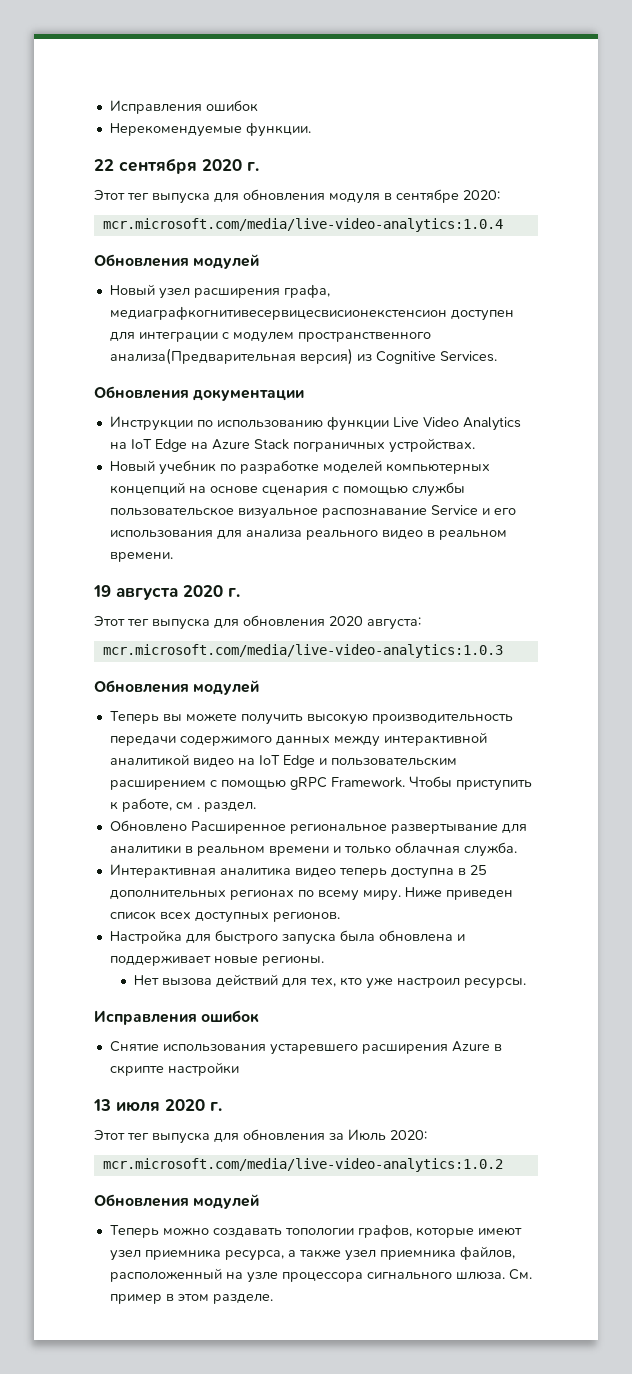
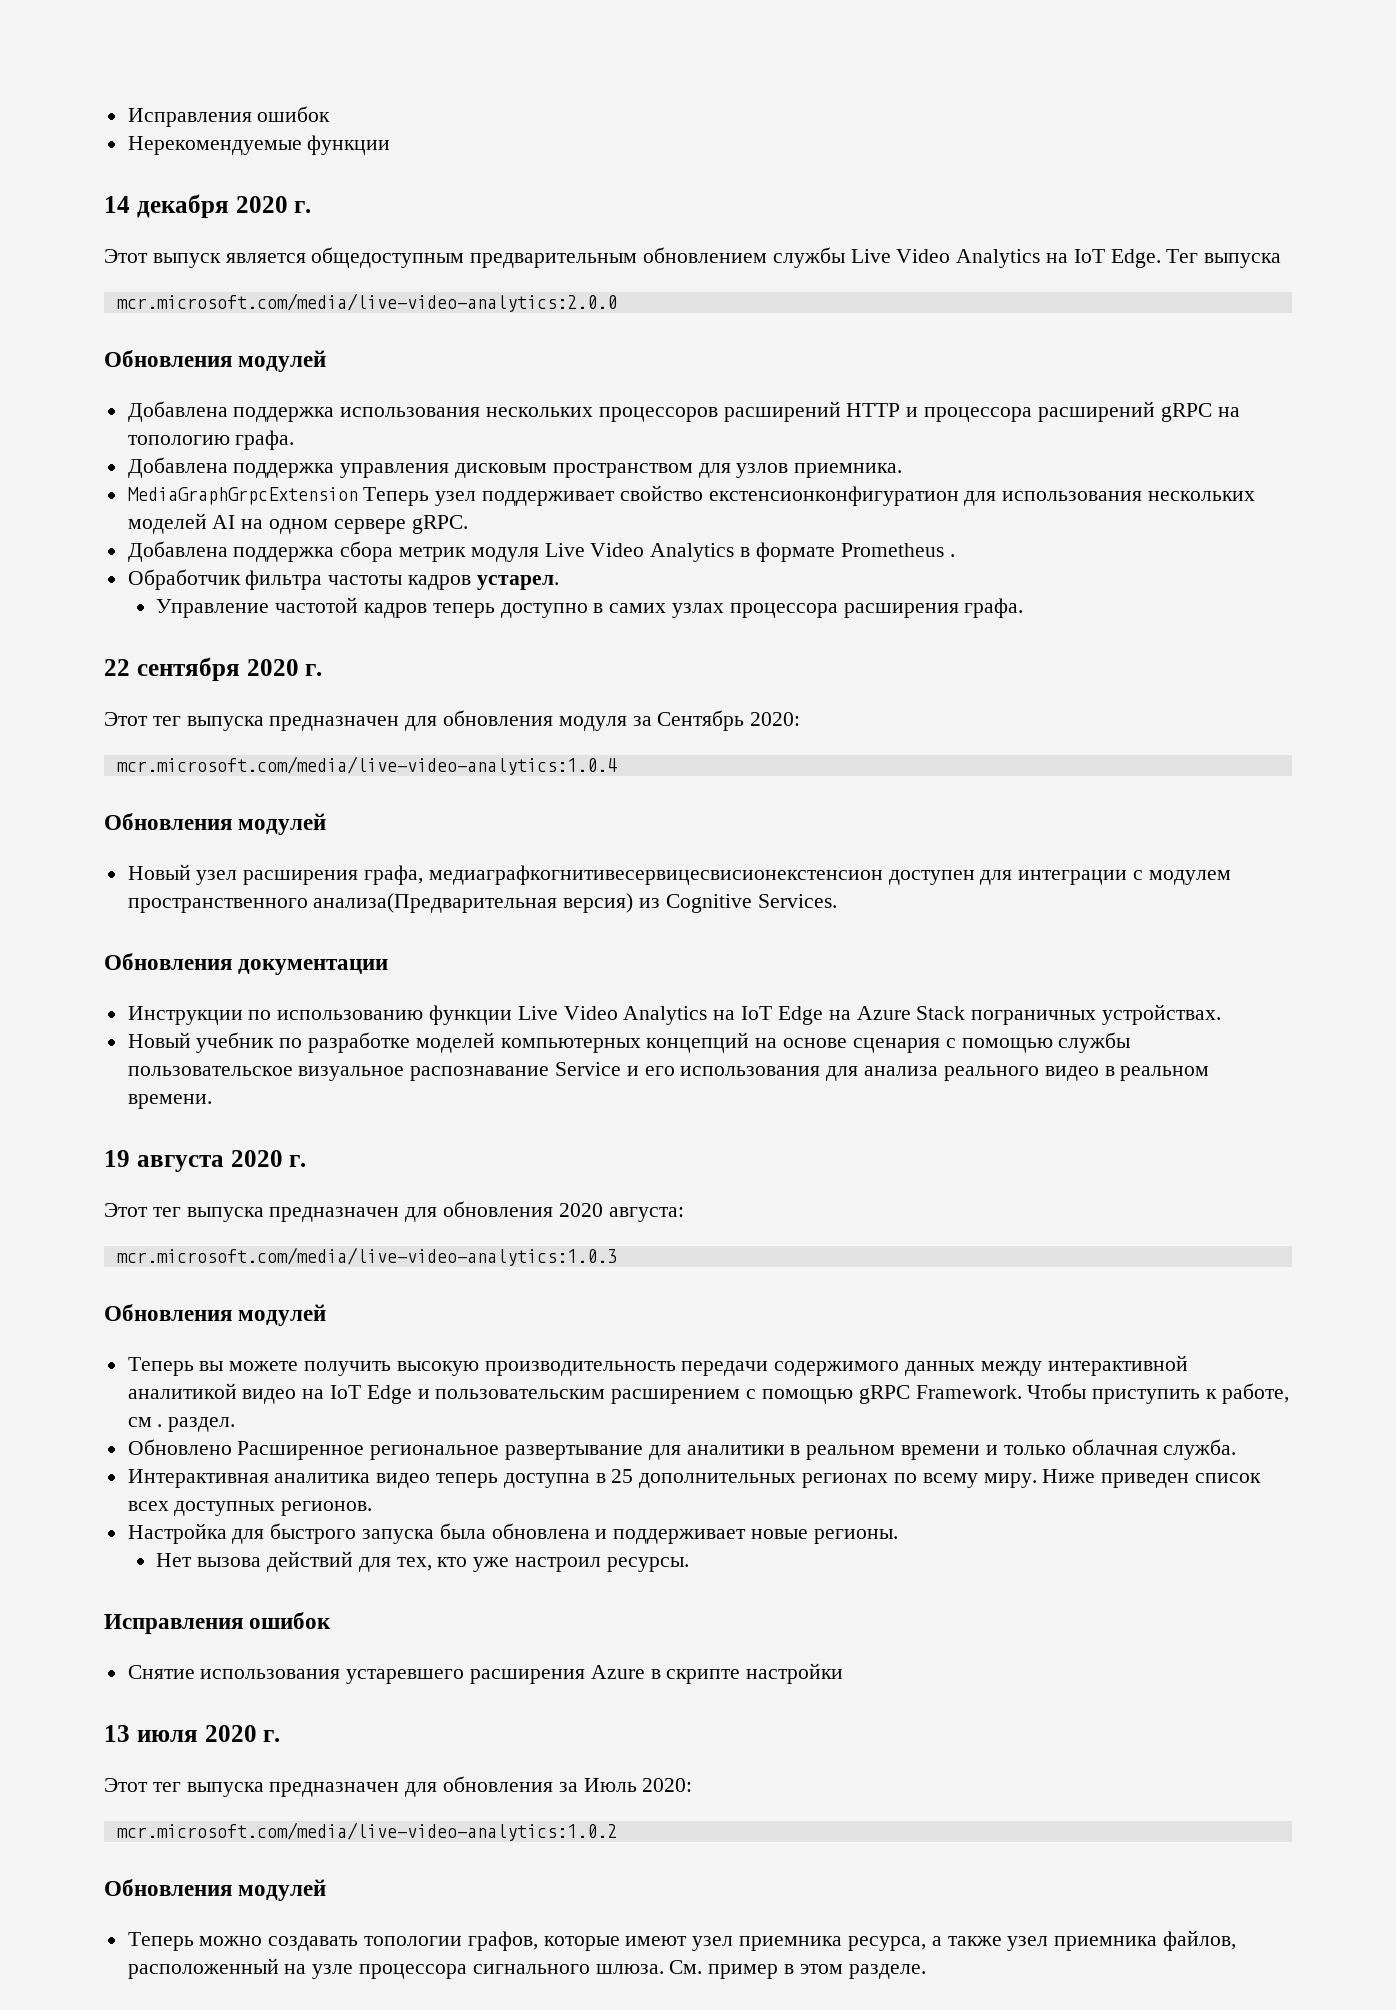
- Нерекомендуемые функции.
+ Нерекомендуемые функции
+ 14 декабря 2020 г.
+ Этот выпуск является общедоступным предварительным обновлением службы Live Video Analytics на IoT Edge. Тег выпуска
+ mcr.microsoft.com/media/live-video-analytics:2.0.0
+ Обновления модулей
+ Добавлена поддержка использования нескольких процессоров расширений HTTP и процессора расширений gRPC на топологию графа.
+ Добавлена поддержка управления дисковым пространством для узлов приемника.
+ MediaGraphGrpcExtension Теперь узел поддерживает свойство екстенсионконфигуратион для использования нескольких моделей AI на одном сервере gRPC.
+ Добавлена поддержка сбора метрик модуля Live Video Analytics в формате Prometheus .
+ Обработчик фильтра частоты кадров устарел.
+ Управление частотой кадров теперь доступно в самих узлах процессора расширения графа.
- Этот тег выпуска для обновления модуля в сентябре 2020:
+ Этот тег выпуска предназначен для обновления модуля за Сентябрь 2020:
- Этот тег выпуска для обновления 2020 августа:
+ Этот тег выпуска предназначен для обновления 2020 августа:
- Этот тег выпуска для обновления за Июль 2020:
+ Этот тег выпуска предназначен для обновления за Июль 2020:

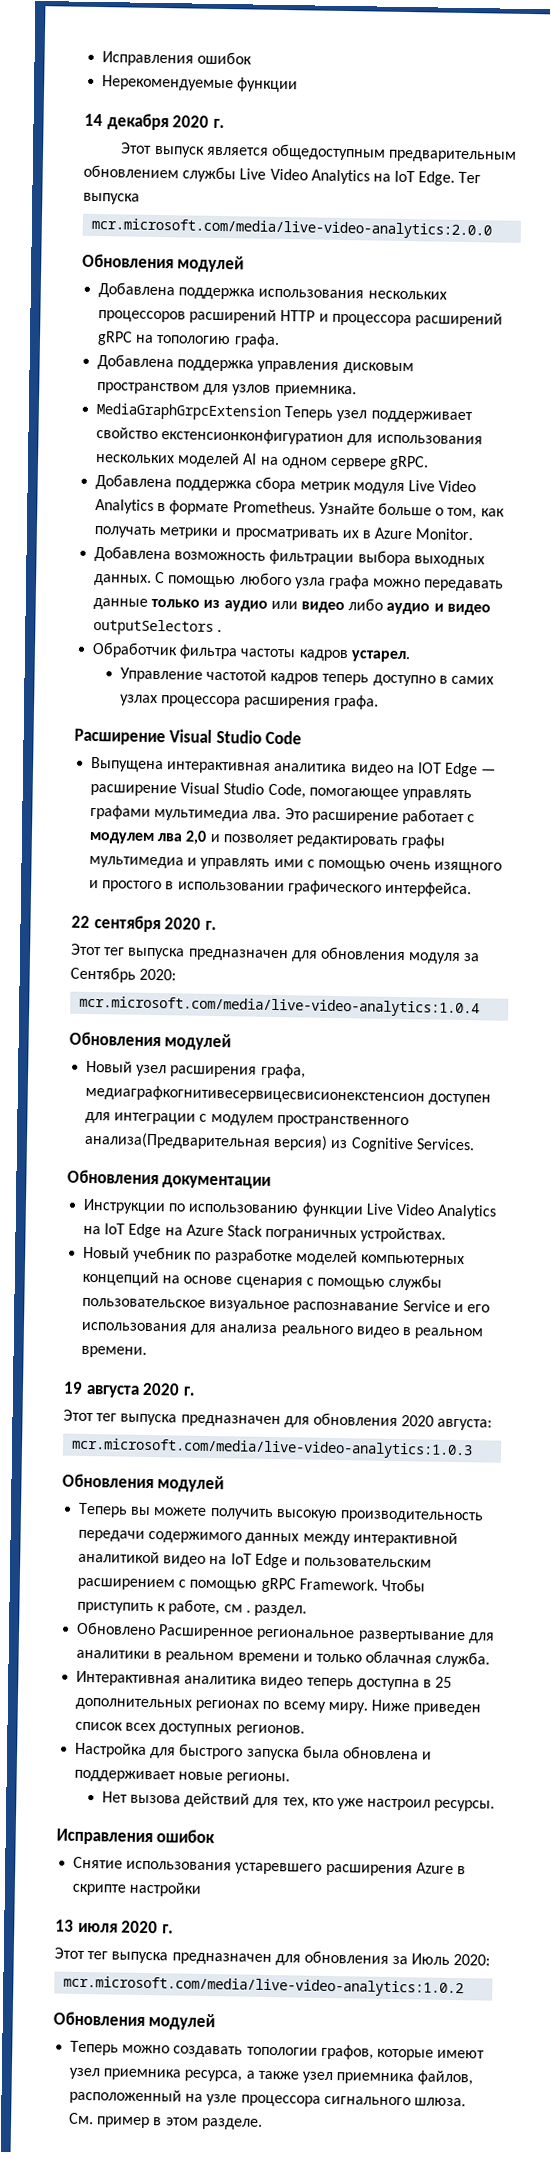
- Добавлена поддержка сбора метрик модуля Live Video Analytics в формате Prometheus .
+ Добавлена поддержка сбора метрик модуля Live Video Analytics в формате Prometheus. Узнайте больше о том, как получать метрики и просматривать их в Azure Monitor.
+ Добавлена возможность фильтрации выбора выходных данных. С помощью любого узла графа можно передавать данные только из аудио или видео либо аудио и видео outputSelectors .
+ Расширение Visual Studio Code
+ Выпущена интерактивная аналитика видео на IOT Edge — расширение Visual Studio Code, помогающее управлять графами мультимедиа лва. Это расширение работает с модулем лва 2,0 и позволяет редактировать графы мультимедиа и управлять ими с помощью очень изящного и простого в использовании графического интерфейса.

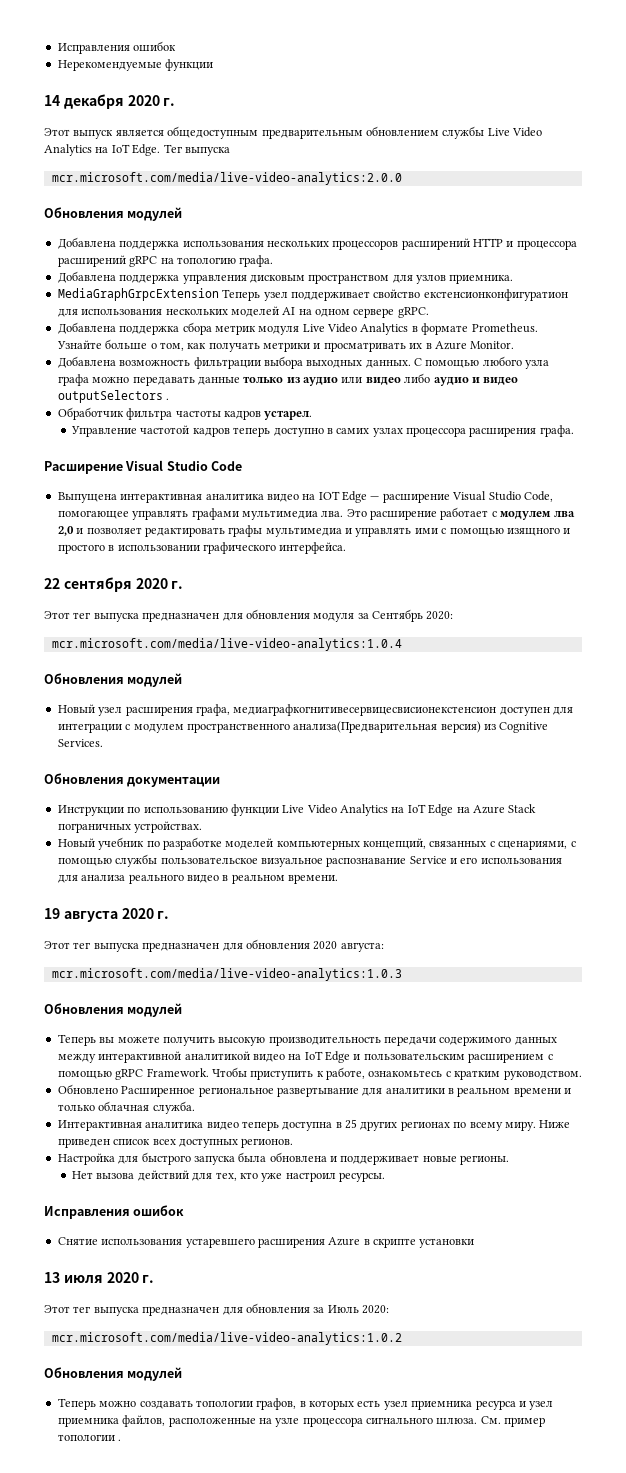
- Это расширение работает с модулем лва 2,0 и позволяет редактировать графы мультимедиа и управлять ими с помощью очень изящного и простого в использовании графического интерфейса.
+ Это расширение работает с модулем лва 2,0 и позволяет редактировать графы мультимедиа и управлять ими с помощью изящного и простого в использовании графического интерфейса.
- Новый учебник по разработке моделей компьютерных концепций на основе сценария с помощью службы пользовательское визуальное распознавание Service и его использования для анализа реального видео в реальном времени.
+ Новый учебник по разработке моделей компьютерных концепций, связанных с сценариями, с помощью службы пользовательское визуальное распознавание Service и его использования для анализа реального видео в реальном времени.
- Чтобы приступить к работе, см . раздел.
+ Чтобы приступить к работе, ознакомьтесь с кратким руководством.
- Интерактивная аналитика видео теперь доступна в 25 дополнительных регионах по всему миру.
+ Интерактивная аналитика видео теперь доступна в 25 других регионах по всему миру.
- Снятие использования устаревшего расширения Azure в скрипте настройки
+ Снятие использования устаревшего расширения Azure в скрипте установки
- Теперь можно создавать топологии графов, которые имеют узел приемника ресурса, а также узел приемника файлов, расположенный на узле процессора сигнального шлюза.
+ Теперь можно создавать топологии графов, в которых есть узел приемника ресурса и узел приемника файлов, расположенные на узле процессора сигнального шлюза.
- См. пример в этом разделе.
+ См. пример топологии .

